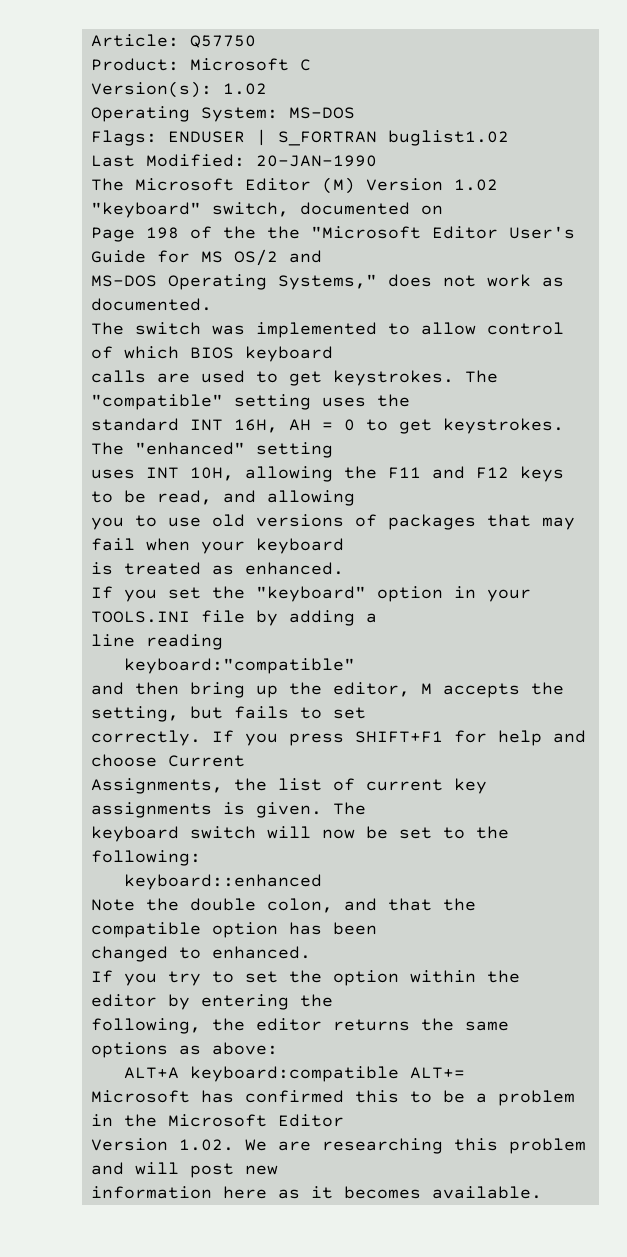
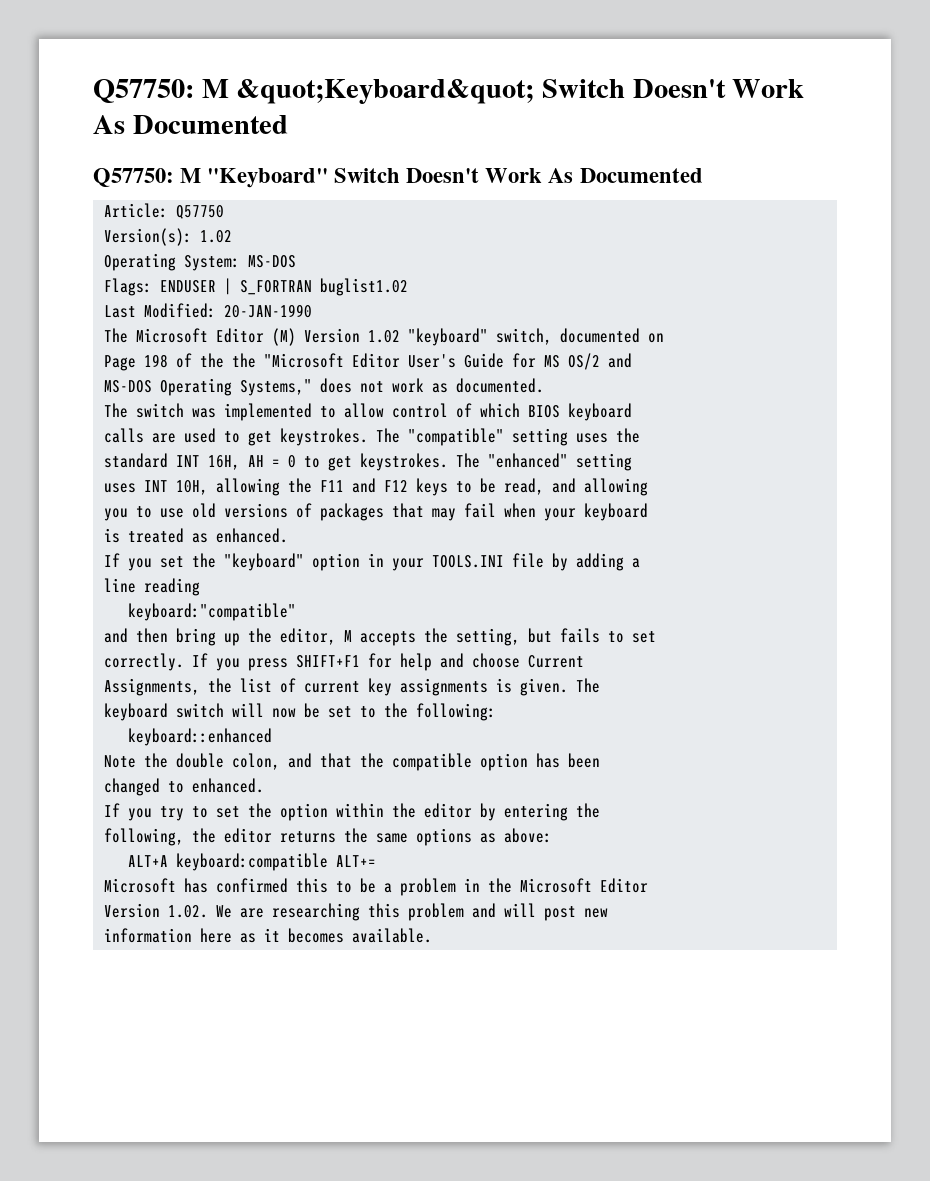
+ Q57750: M &quot;Keyboard&quot; Switch Doesn't Work As Documented
+ Q57750: M "Keyboard" Switch Doesn't Work As Documented
- Product: Microsoft C

